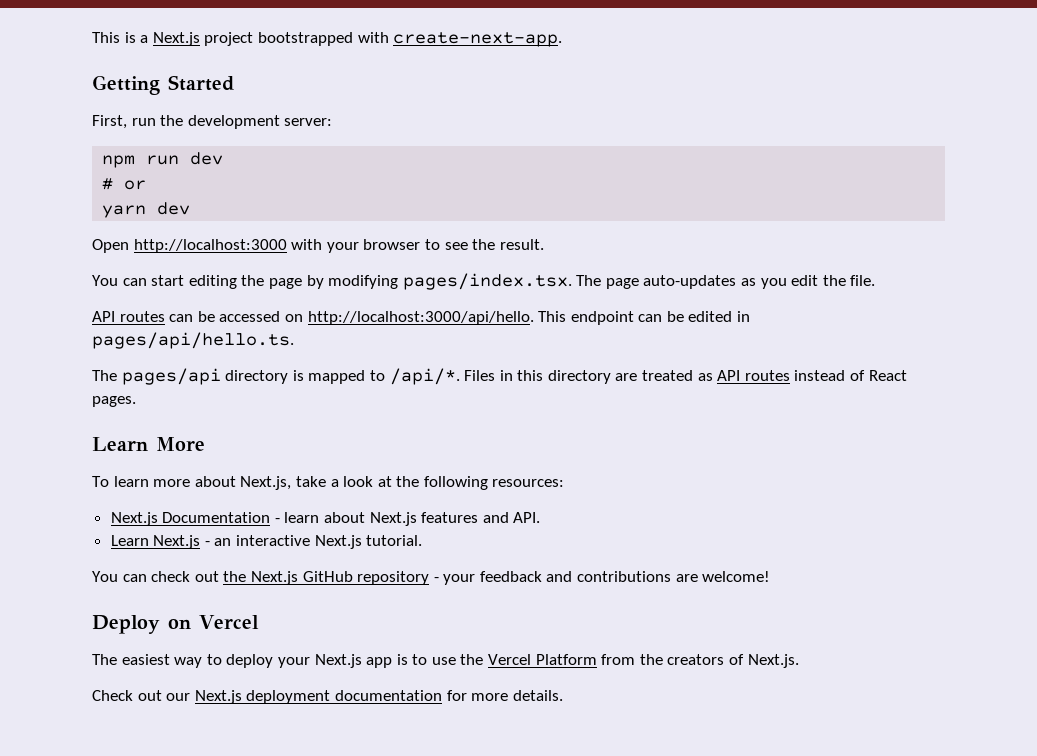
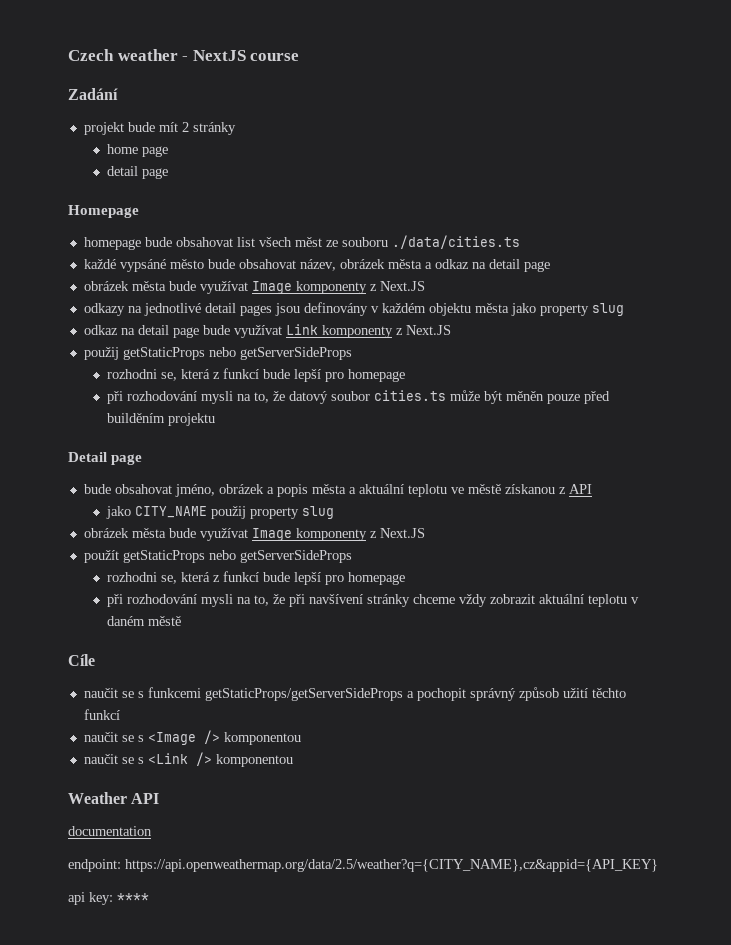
- This is a Next.js project bootstrapped with create-next-app.
- Getting Started
- First, run the development server:
- npm run dev
- # or
- yarn dev
- Open http://localhost:3000 with your browser to see the result.
- You can start editing the page by modifying pages/index.tsx. The page auto-updates as you edit the file.
- API routes can be accessed on http://localhost:3000/api/hello. This endpoint can be edited in pages/api/hello.ts.
- The pages/api directory is mapped to /api/*. Files in this directory are treated as API routes instead of React pages.
- Learn More
- To learn more about Next.js, take a look at the following resources:
- Next.js Documentation - learn about Next.js features and API.
- Learn Next.js - an interactive Next.js tutorial.
- You can check out the Next.js GitHub repository - your feedback and contributions are welcome!
- Deploy on Vercel
- The easiest way to deploy your Next.js app is to use the Vercel Platform from the creators of Next.js.
- Check out our Next.js deployment documentation for more details.
+ Czech weather - NextJS course
+ Zadání
+ projekt bude mít 2 stránky
+ home page
+ detail page
+ Homepage
+ homepage bude obsahovat list všech měst ze souboru ./data/cities.ts
+ každé vypsáné město bude obsahovat název, obrázek města a odkaz na detail page
+ obrázek města bude využívat Image komponenty z Next.JS
+ odkazy na jednotlivé detail pages jsou definovány v každém objektu města jako property slug
+ odkaz na detail page bude využívat Link komponenty z Next.JS
+ použij getStaticProps nebo getServerSideProps
+ rozhodni se, která z funkcí bude lepší pro homepage
+ při rozhodování mysli na to, že datový soubor cities.ts může být měněn pouze před builděním projektu
+ Detail page
+ bude obsahovat jméno, obrázek a popis města a aktuální teplotu ve městě získanou z API
+ jako CITY_NAME použij property slug
+ obrázek města bude využívat Image komponenty z Next.JS
+ použít getStaticProps nebo getServerSideProps
+ rozhodni se, která z funkcí bude lepší pro homepage
+ při rozhodování mysli na to, že při navšívení stránky chceme vždy zobrazit aktuální teplotu v daném městě
+ Cíle
+ naučit se s funkcemi getStaticProps/getServerSideProps a pochopit správný způsob užití těchto funkcí
+ naučit se s <Image /> komponentou
+ naučit se s <Link /> komponentou
+ Weather API
+ documentation
+ endpoint: https://api.openweathermap.org/data/2.5/weather?q={CITY_NAME},cz&appid={API_KEY}
+ api key: ****

